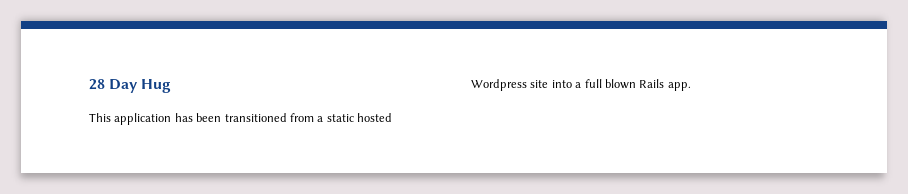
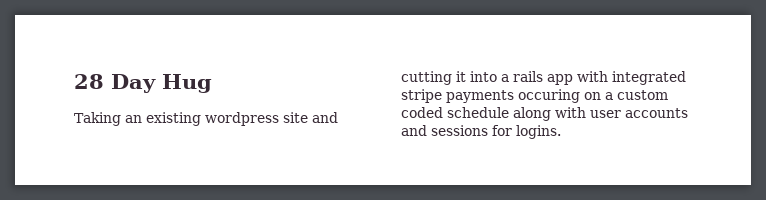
- This application has been transitioned from a static hosted Wordpress site into a full blown Rails app.
+ Taking an existing wordpress site and cutting it into a rails app with integrated stripe payments occuring on a custom coded schedule along with user accounts and sessions for logins.

